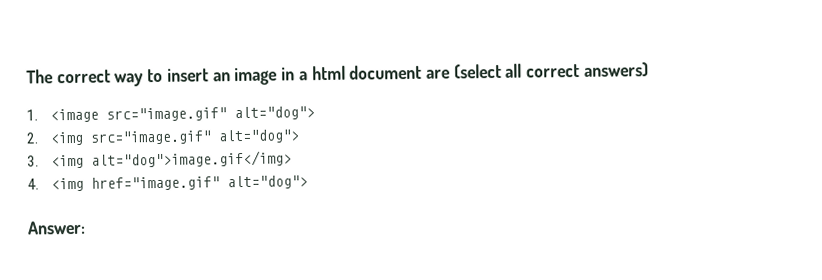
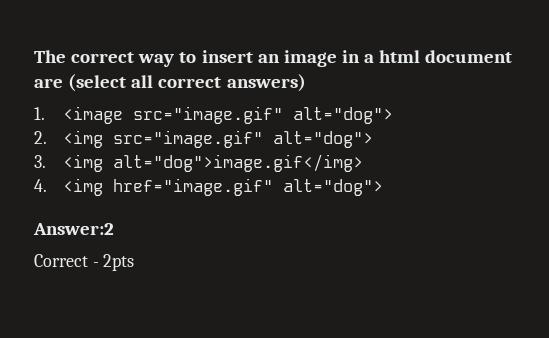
- Answer:
+ Answer:2
+ Correct - 2pts

